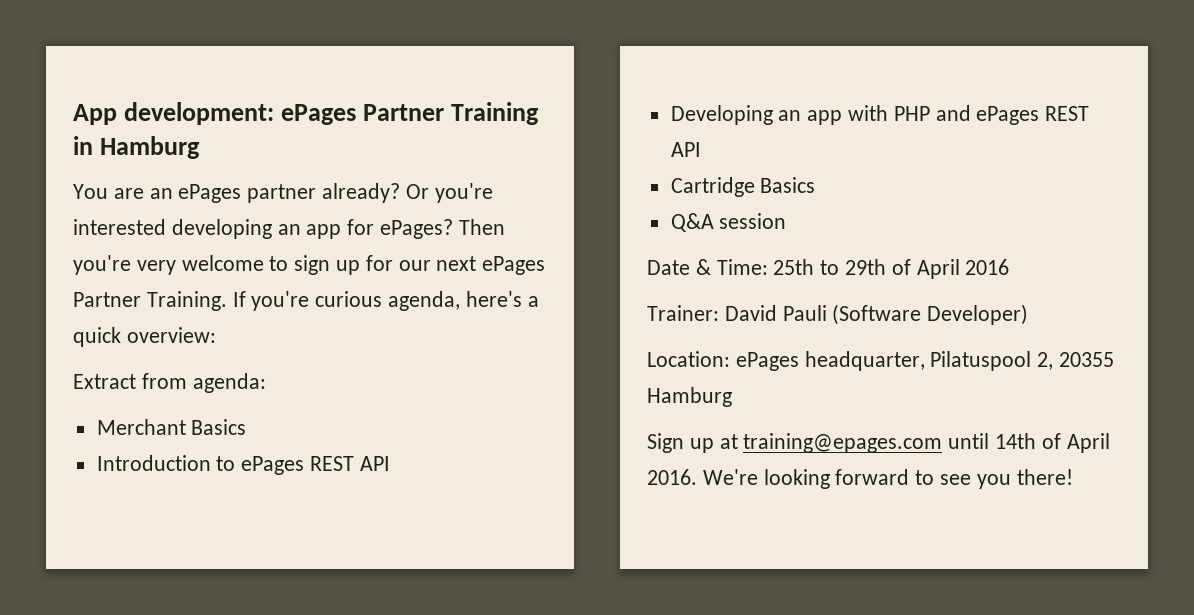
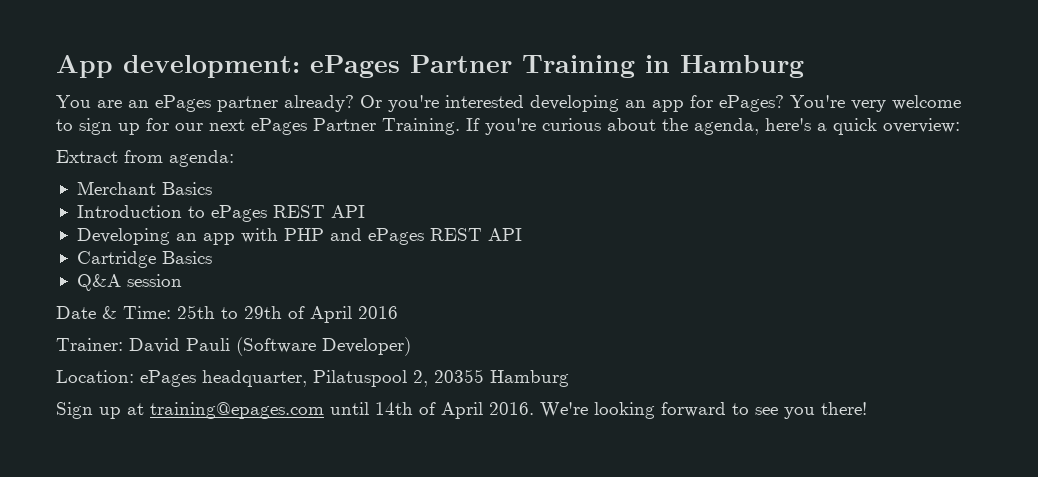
- Then you're very welcome to sign up for our next ePages Partner Training.
+ You're very welcome to sign up for our next ePages Partner Training.
- If you're curious agenda, here's a quick overview:
+ If you're curious about the agenda, here's a quick overview:

